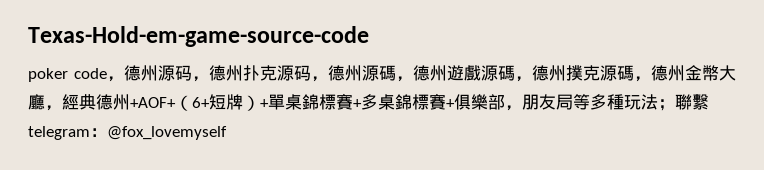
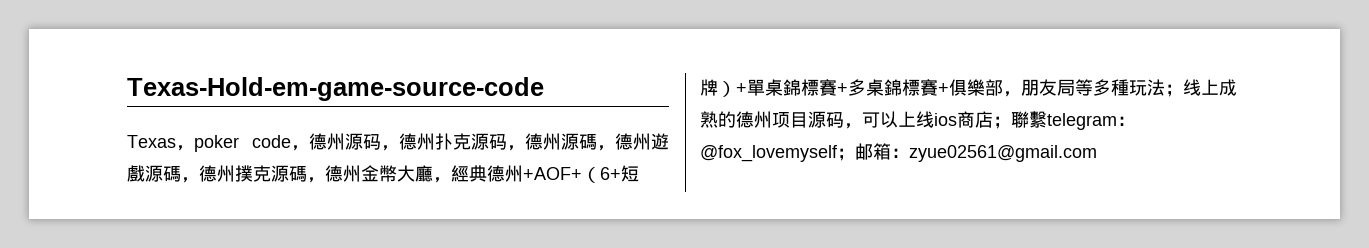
- poker code，德州源码，德州扑克源码，德州源碼，德州遊戲源碼，德州撲克源碼，德州金幣大廳，經典德州+AOF+（6+短牌）+單桌錦標賽+多桌錦標賽+俱樂部，朋友局等多種玩法；聯繫telegram：@fox_lovemyself
+ Texas，poker code，德州源码，德州扑克源码，德州源碼，德州遊戲源碼，德州撲克源碼，德州金幣大廳，經典德州+AOF+（6+短牌）+單桌錦標賽+多桌錦標賽+俱樂部，朋友局等多種玩法；线上成熟的德州项目源码，可以上线ios商店；聯繫telegram：@fox_lovemyself；邮箱：zyue02561@gmail.com

